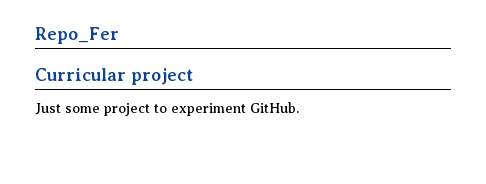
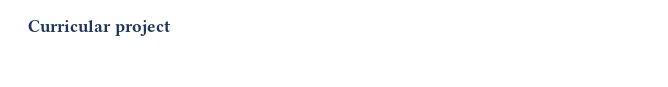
- Repo_Fer
- Just some project to experiment GitHub.

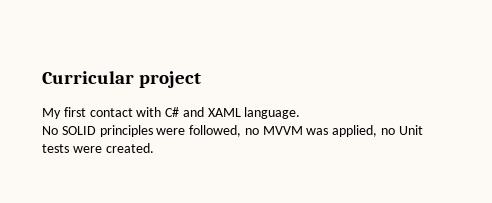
+ My first contact with C# and XAML language.
+ No SOLID principles were followed, no MVVM was applied, no Unit tests were created.

